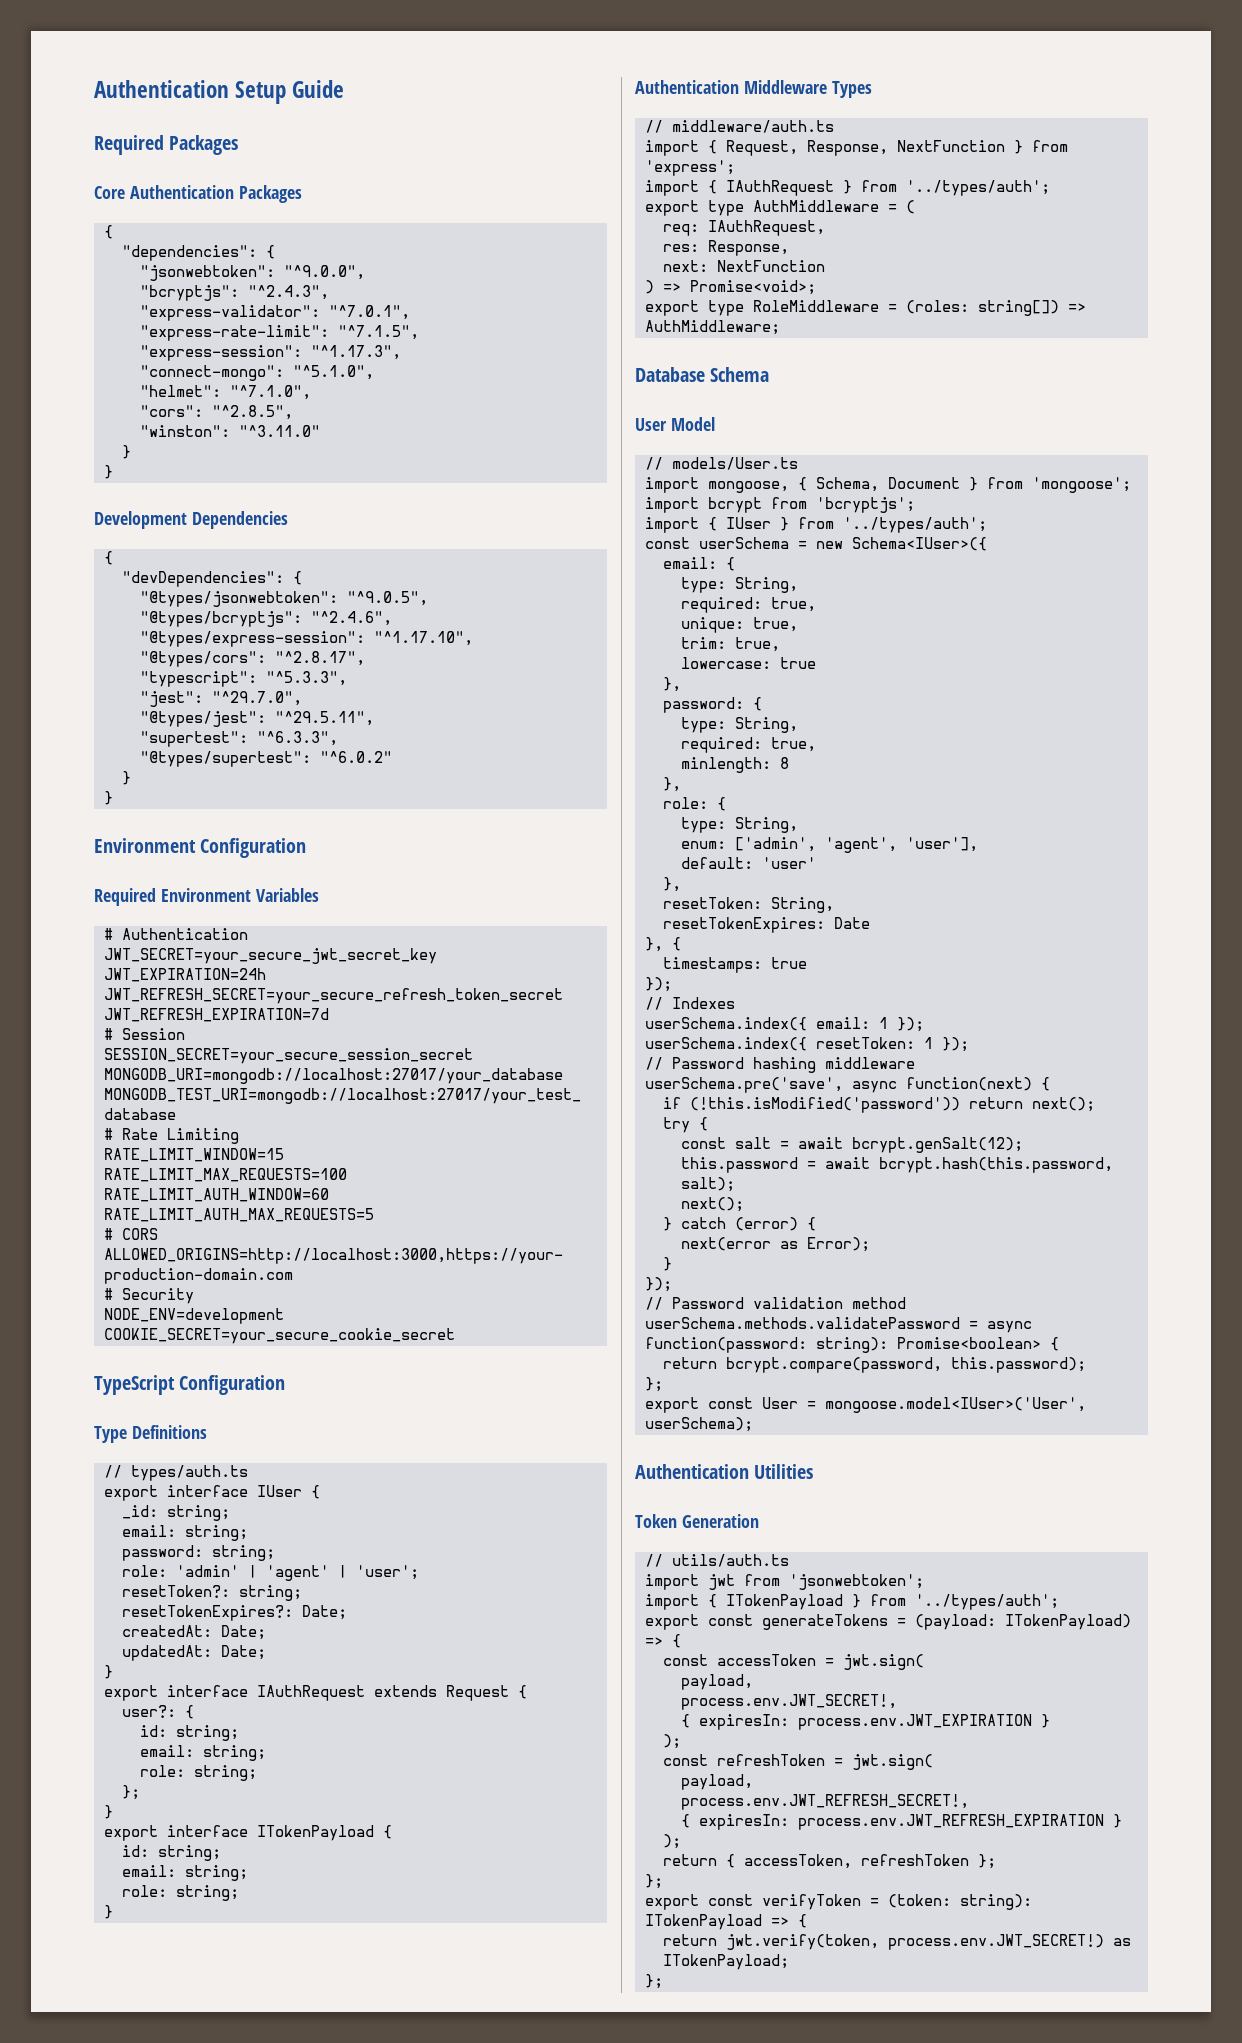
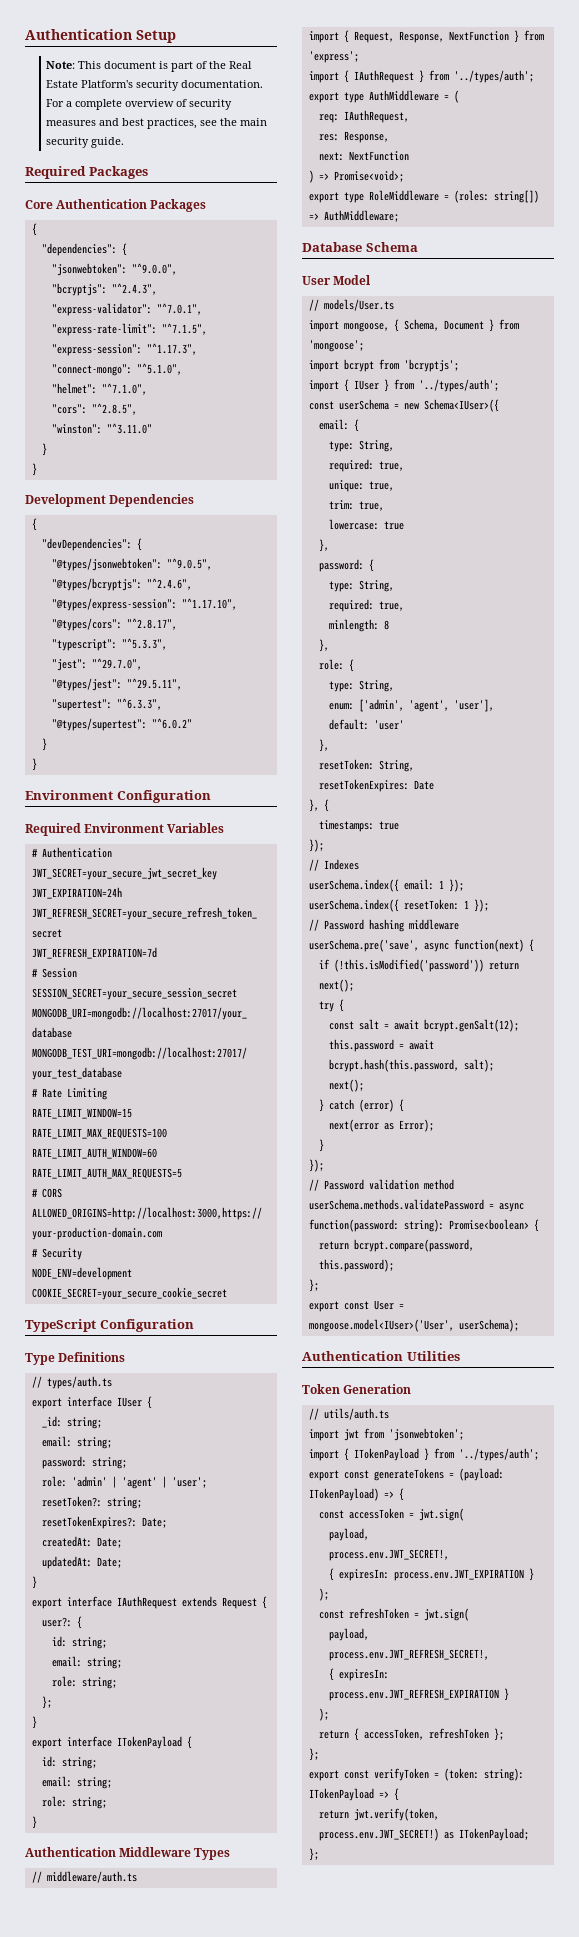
- Authentication Setup Guide
+ Authentication Setup
+ Note: This document is part of the Real Estate Platform's security documentation. For a complete overview of security measures and best practices, see the main security guide.

